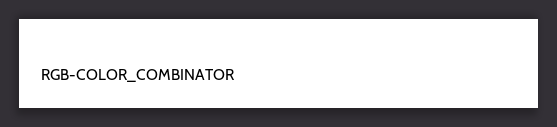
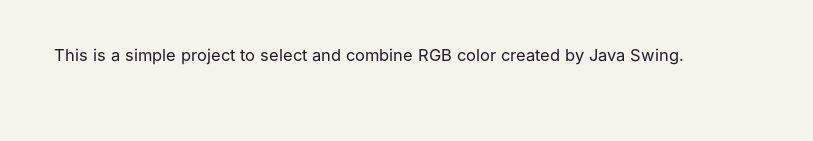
- RGB-COLOR_COMBINATOR
+ This is a simple project to select and combine RGB color created by Java Swing.

